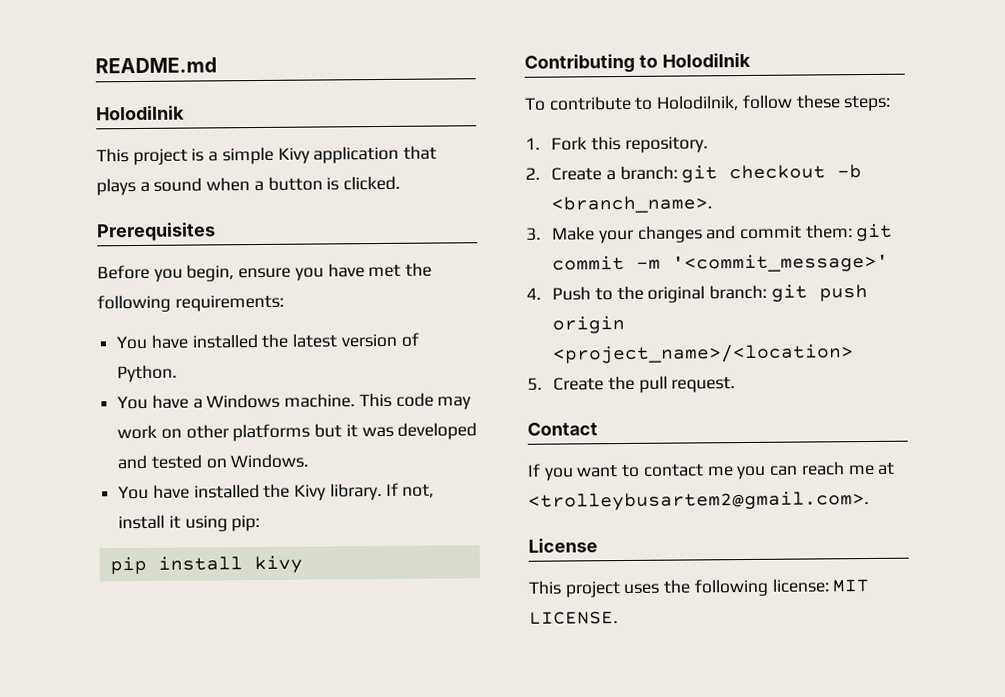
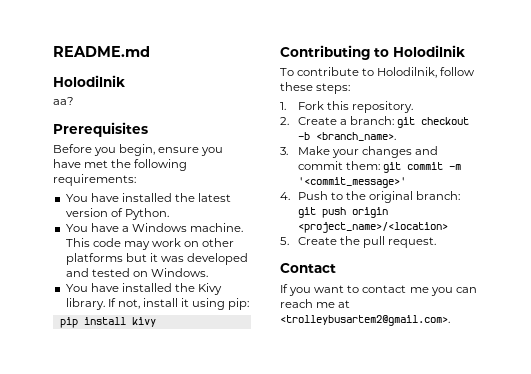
- This project is a simple Kivy application that plays a sound when a button is clicked.
+ aa?
- License
- This project uses the following license: MIT LICENSE.

